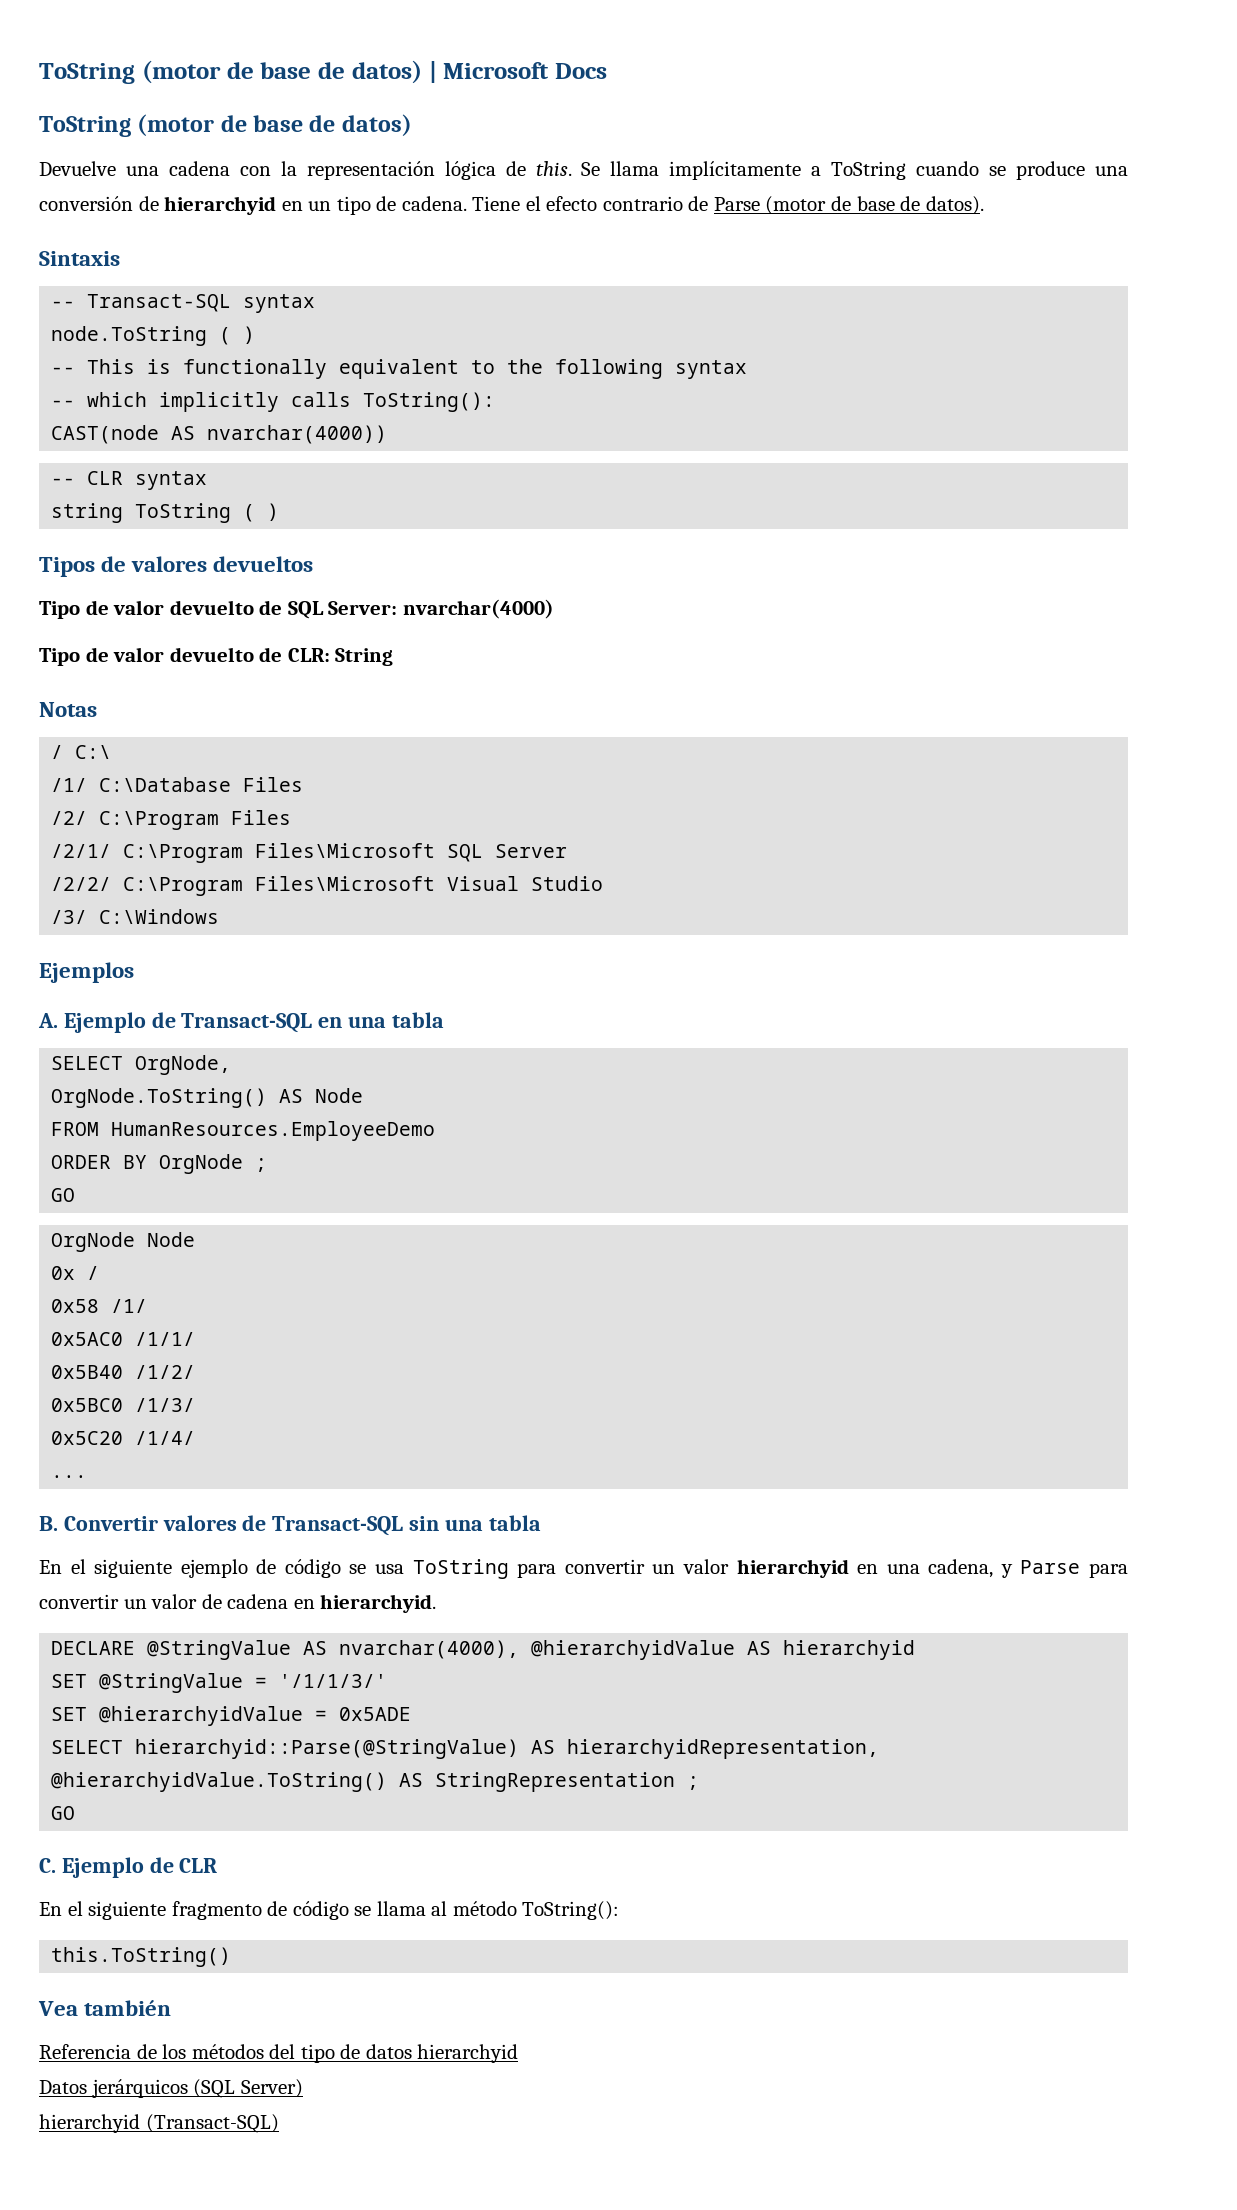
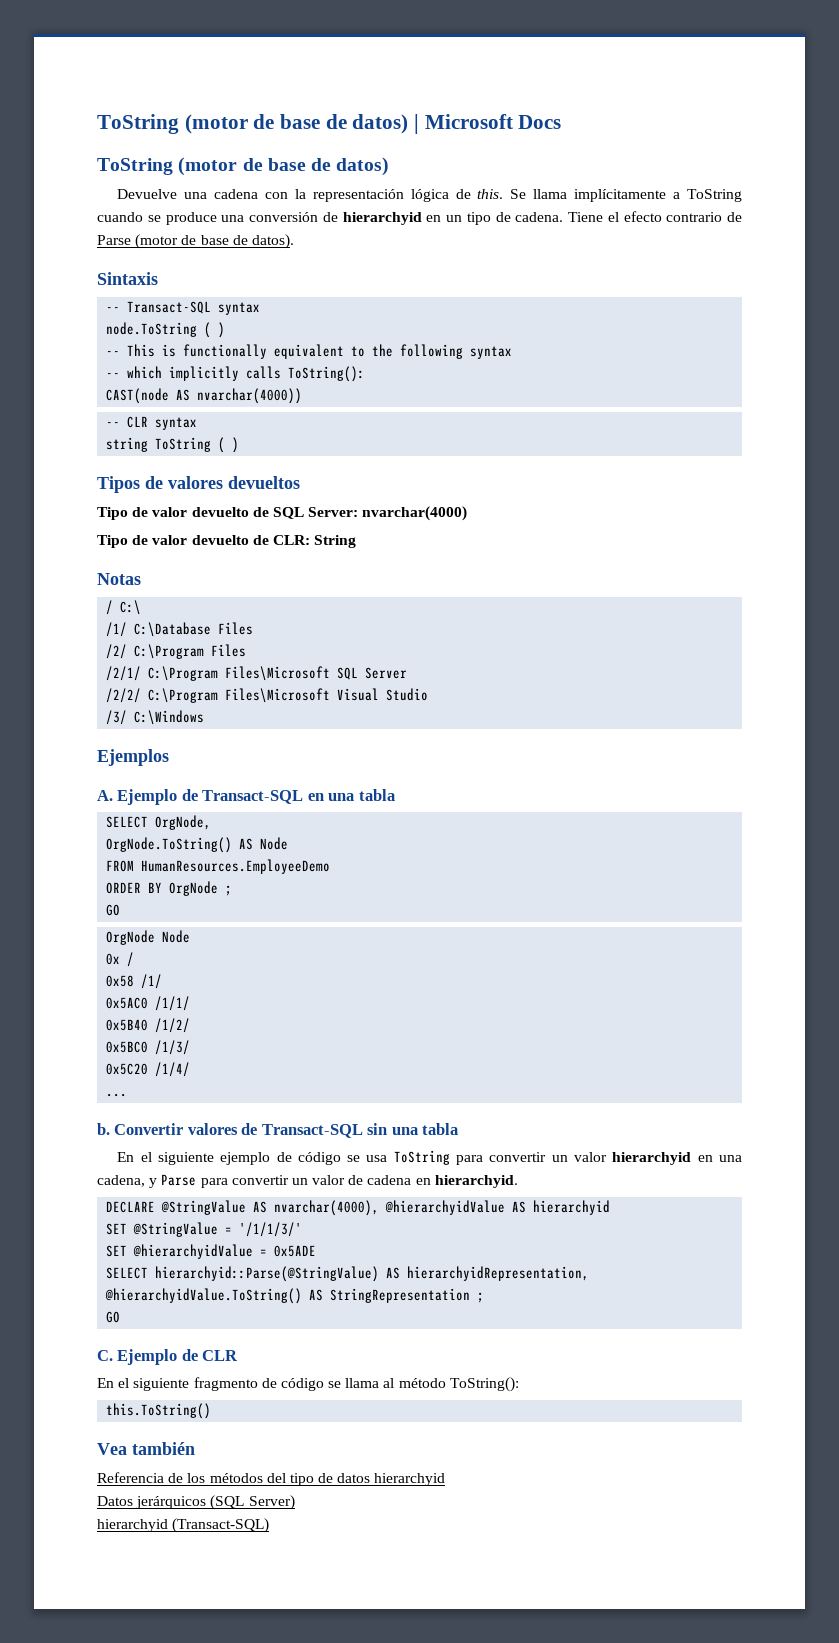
- B. Convertir valores de Transact-SQL sin una tabla
+ b. Convertir valores de Transact-SQL sin una tabla

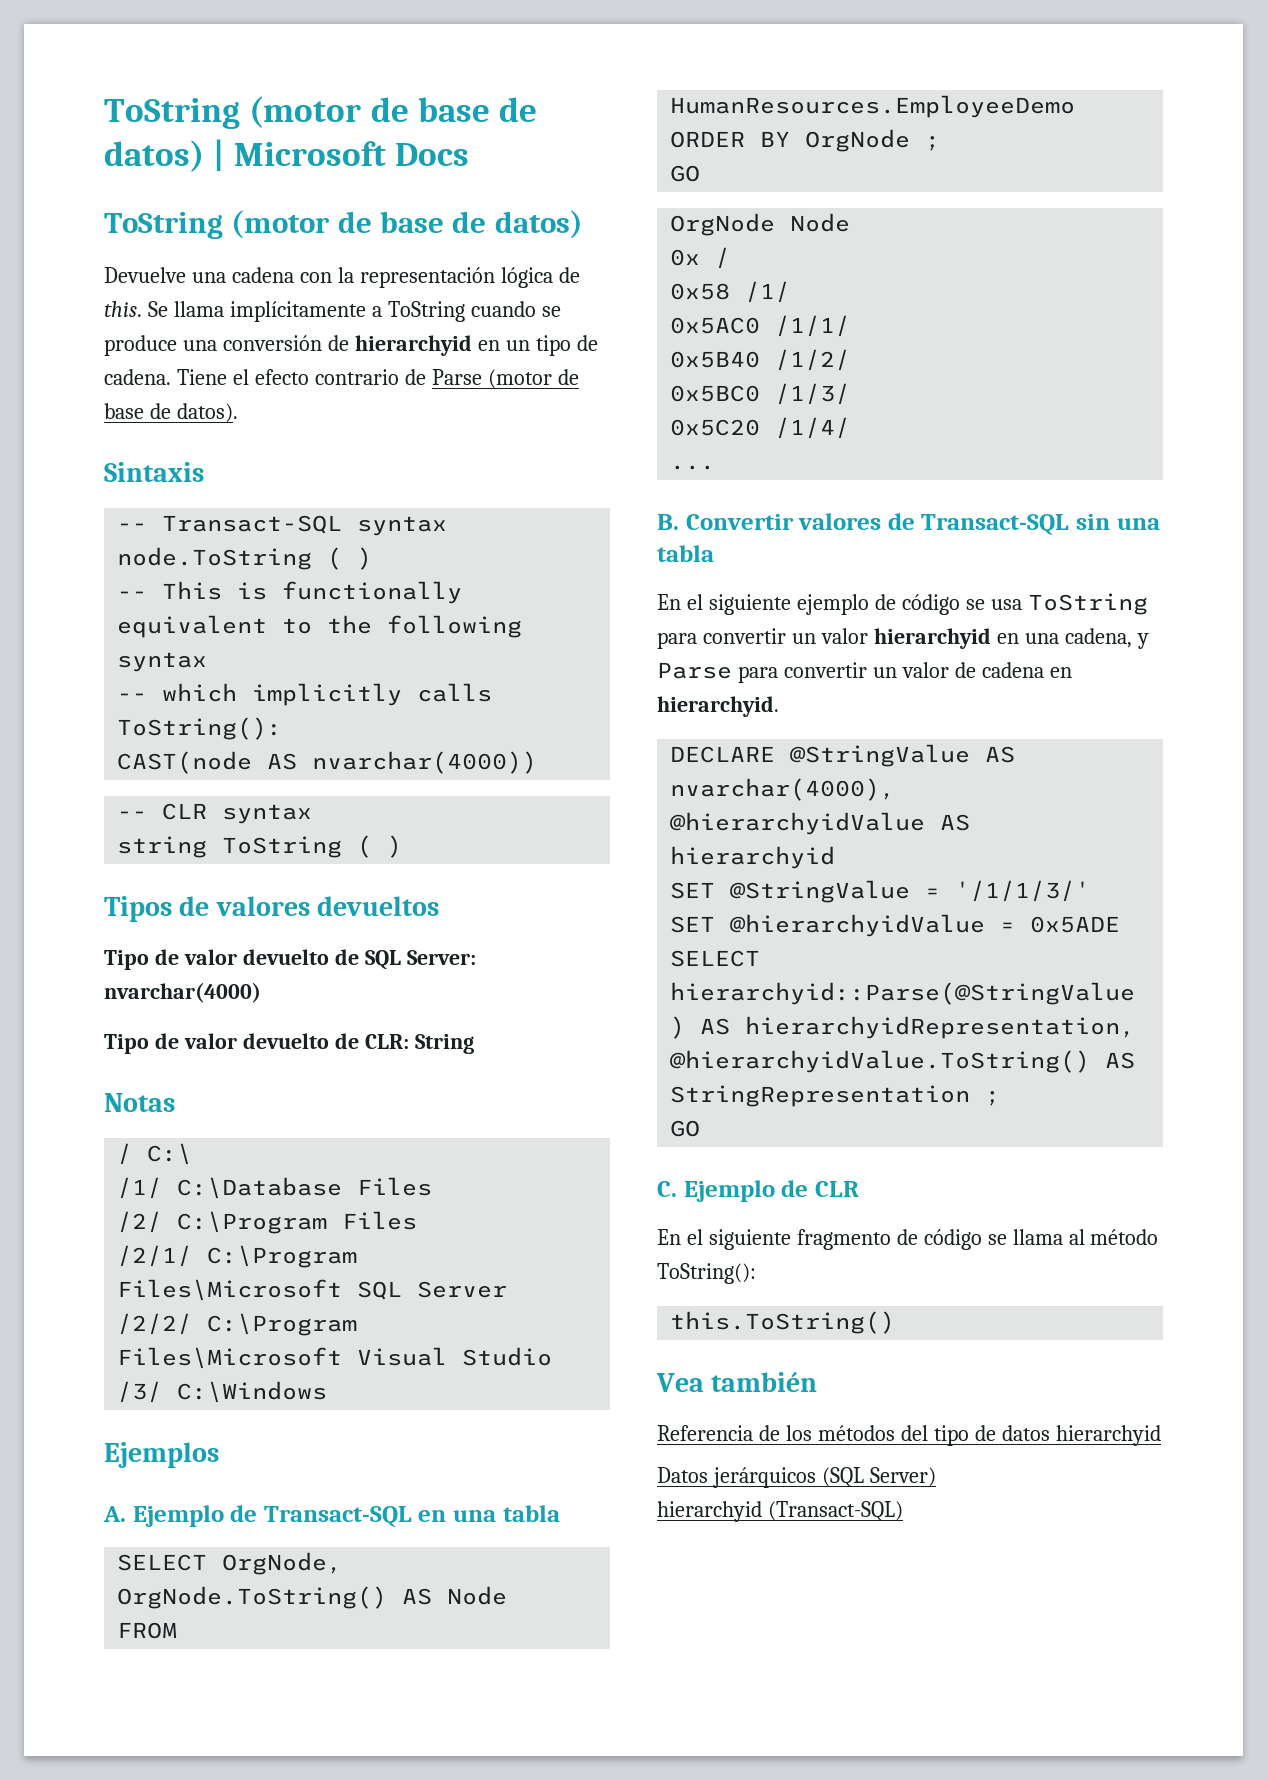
- b. Convertir valores de Transact-SQL sin una tabla
+ B. Convertir valores de Transact-SQL sin una tabla

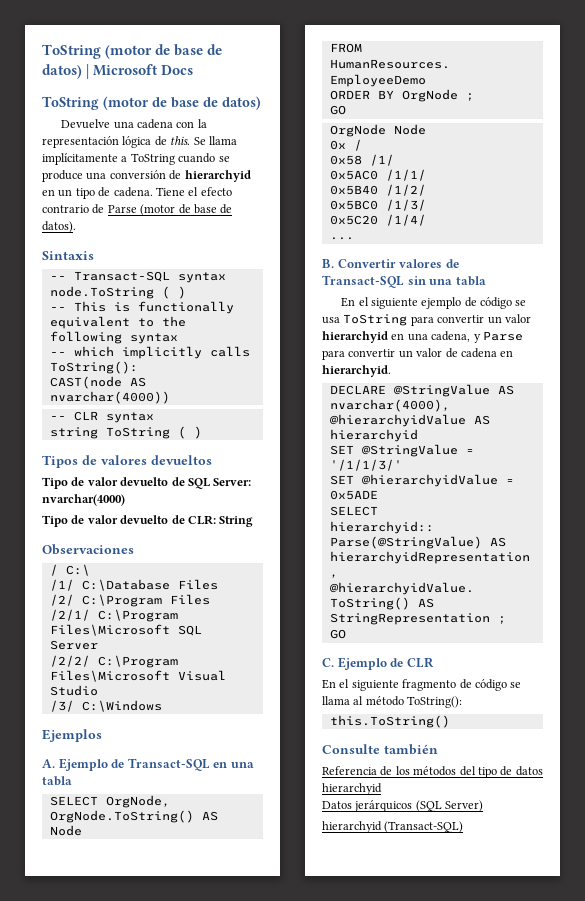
- Notas
+ Observaciones
- Vea también
+ Consulte también

